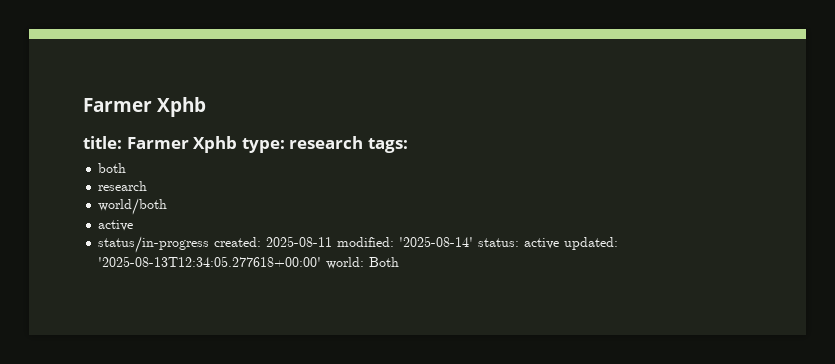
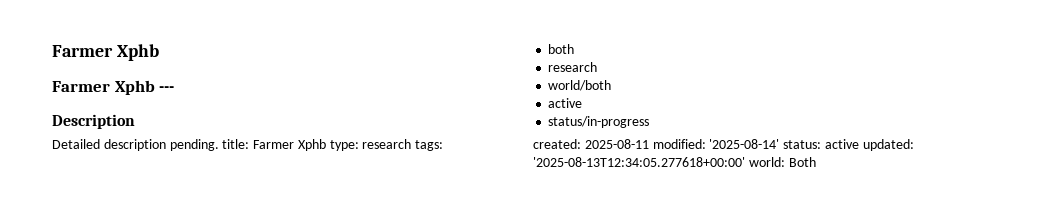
- title: Farmer Xphb type: research tags:
+ Farmer Xphb ---
+ Description
+ Detailed description pending. title: Farmer Xphb type: research tags:
- status/in-progress created: 2025-08-11 modified: '2025-08-14' status: active updated: '2025-08-13T12:34:05.277618+00:00' world: Both
+ status/in-progress
+ created: 2025-08-11 modified: '2025-08-14' status: active updated: '2025-08-13T12:34:05.277618+00:00' world: Both

